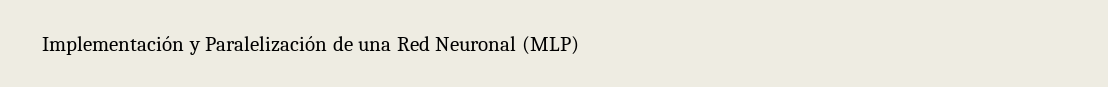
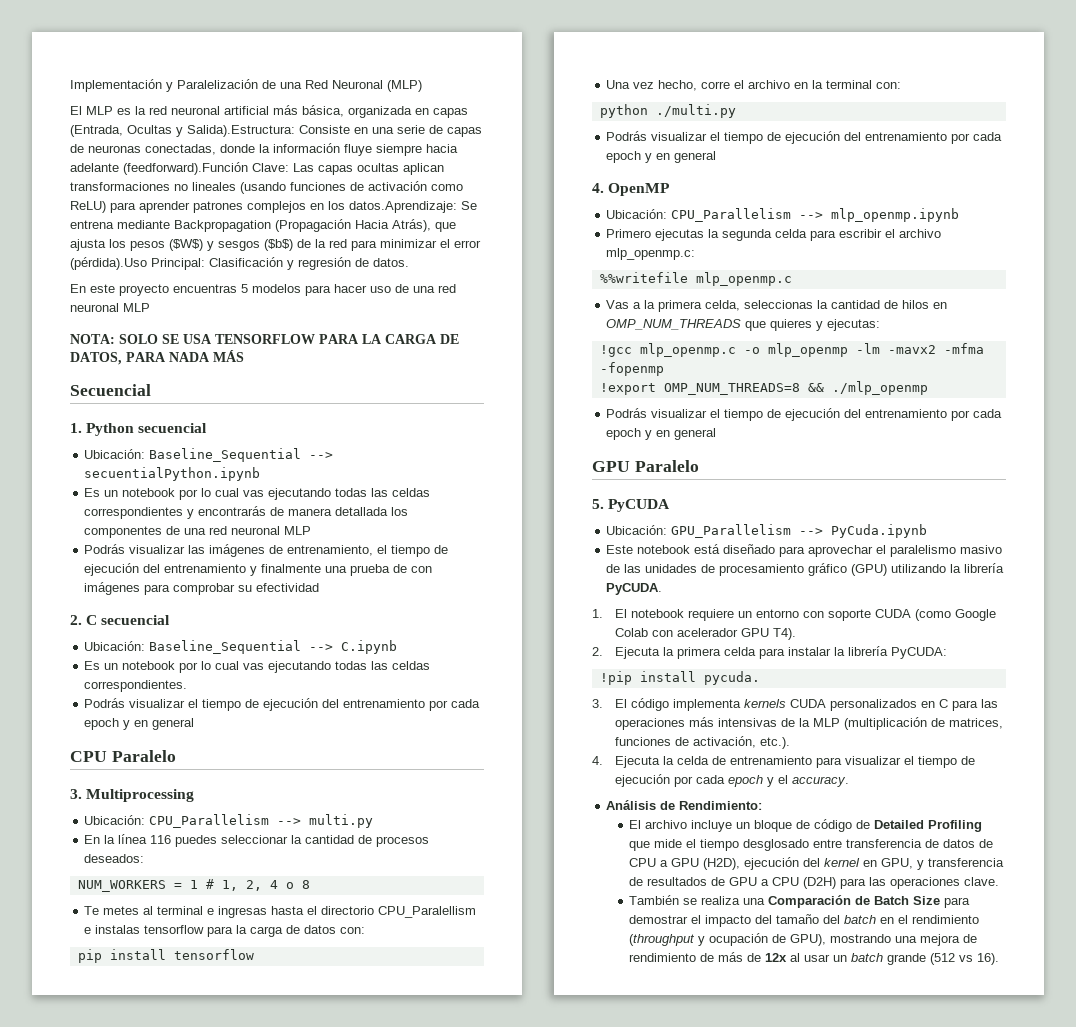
+ El MLP es la red neuronal artificial más básica, organizada en capas (Entrada, Ocultas y Salida).Estructura: Consiste en una serie de capas de neuronas conectadas, donde la información fluye siempre hacia adelante (feedforward).Función Clave: Las capas ocultas aplican transformaciones no lineales (usando funciones de activación como ReLU) para aprender patrones complejos en los datos.Aprendizaje: Se entrena mediante Backpropagation (Propagación Hacia Atrás), que ajusta los pesos ($W$) y sesgos ($b$) de la red para minimizar el error (pérdida).Uso Principal: Clasificación y regresión de datos.
+ En este proyecto encuentras 5 modelos para hacer uso de una red neuronal MLP
+ NOTA: SOLO SE USA TENSORFLOW PARA LA CARGA DE DATOS, PARA NADA MÁS
+ Secuencial
+ 1. Python secuencial
+ Ubicación: Baseline_Sequential --> secuentialPython.ipynb
+ Es un notebook por lo cual vas ejecutando todas las celdas correspondientes y encontrarás de manera detallada los componentes de una red neuronal MLP
+ Podrás visualizar las imágenes de entrenamiento, el tiempo de ejecución del entrenamiento y finalmente una prueba de con imágenes para comprobar su efectividad
+ 2. C secuencial
+ Ubicación: Baseline_Sequential --> C.ipynb
+ Es un notebook por lo cual vas ejecutando todas las celdas correspondientes.
+ Podrás visualizar el tiempo de ejecución del entrenamiento por cada epoch y en general
+ CPU Paralelo
+ 3. Multiprocessing
+ Ubicación: CPU_Parallelism --> multi.py
+ En la línea 116 puedes seleccionar la cantidad de procesos deseados:
+ NUM_WORKERS = 1 # 1, 2, 4 o 8
+ Te metes al terminal e ingresas hasta el directorio CPU_Paralellism e instalas tensorflow para la carga de datos con:
+ pip install tensorflow
+ Una vez hecho, corre el archivo en la terminal con:
+ python ./multi.py
+ Podrás visualizar el tiempo de ejecución del entrenamiento por cada epoch y en general
+ 4. OpenMP
+ Ubicación: CPU_Parallelism --> mlp_openmp.ipynb
+ Primero ejecutas la segunda celda para escribir el archivo mlp_openmp.c:
+ %%writefile mlp_openmp.c
+ Vas a la primera celda, seleccionas la cantidad de hilos en OMP_NUM_THREADS que quieres y ejecutas:
+ !gcc mlp_openmp.c -o mlp_openmp -lm -mavx2 -mfma -fopenmp
+ !export OMP_NUM_THREADS=8 && ./mlp_openmp
+ Podrás visualizar el tiempo de ejecución del entrenamiento por cada epoch y en general
+ GPU Paralelo
+ 5. PyCUDA
+ Ubicación: GPU_Parallelism --> PyCuda.ipynb
+ Este notebook está diseñado para aprovechar el paralelismo masivo de las unidades de procesamiento gráfico (GPU) utilizando la librería PyCUDA.
+ 1. El notebook requiere un entorno con soporte CUDA (como Google Colab con acelerador GPU T4).
+ 2. Ejecuta la primera celda para instalar la librería PyCUDA:
+ !pip install pycuda.
+ 3. El código implementa kernels CUDA personalizados en C para las operaciones más intensivas de la MLP (multiplicación de matrices, funciones de activación, etc.).
+ 4. Ejecuta la celda de entrenamiento para visualizar el tiempo de ejecución por cada epoch y el accuracy.
+ Análisis de Rendimiento:
+ El archivo incluye un bloque de código de Detailed Profiling que mide el tiempo desglosado entre transferencia de datos de CPU a GPU (H2D), ejecución del kernel en GPU, y transferencia de resultados de GPU a CPU (D2H) para las operaciones clave.
+ También se realiza una Comparación de Batch Size para demostrar el impacto del tamaño del batch en el rendimiento (throughput y ocupación de GPU), mostrando una mejora de rendimiento de más de 12x al usar un batch grande (512 vs 16).

